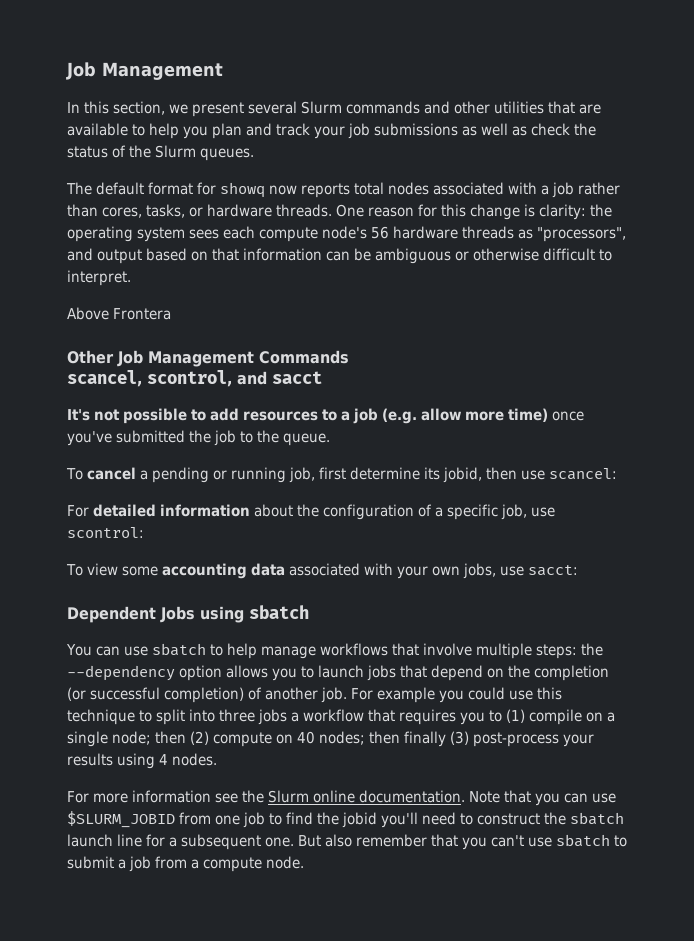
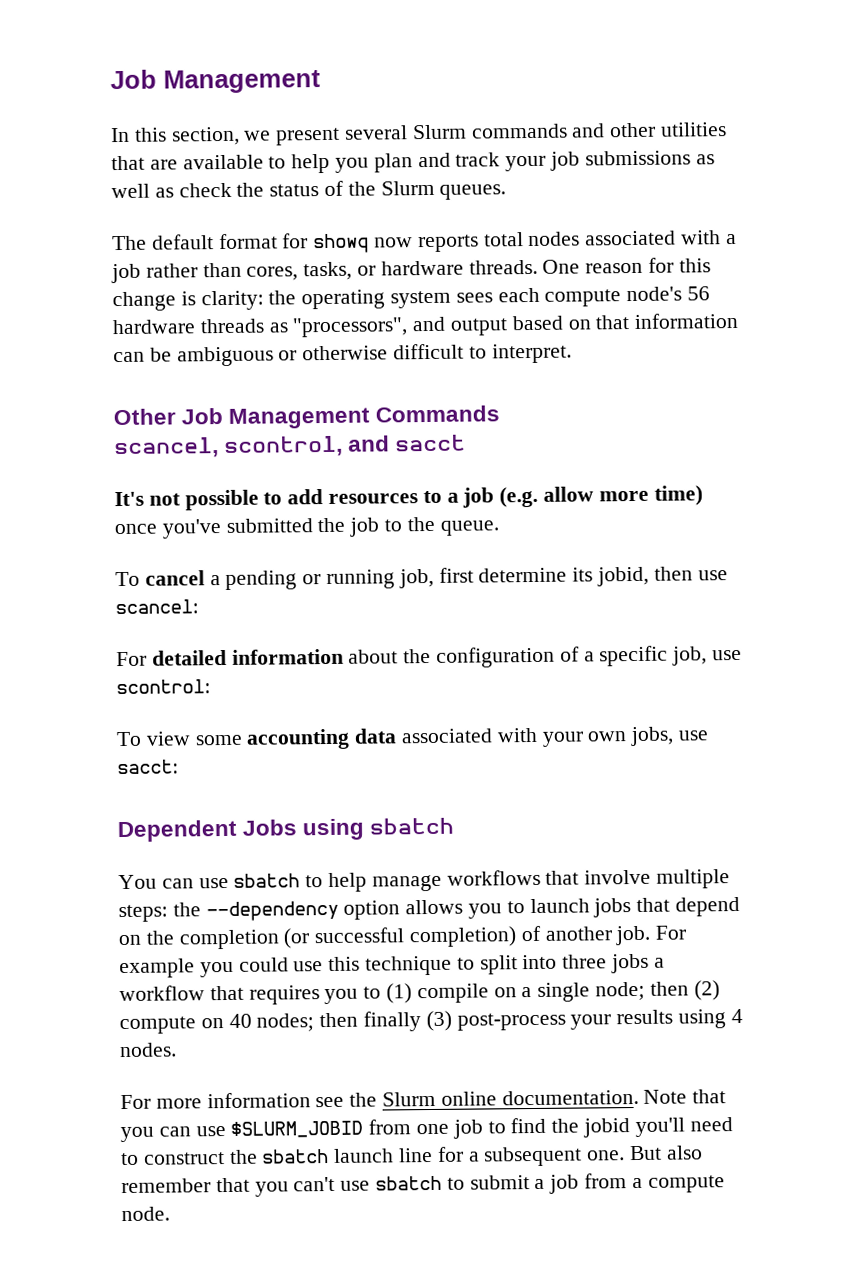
- Above Frontera

